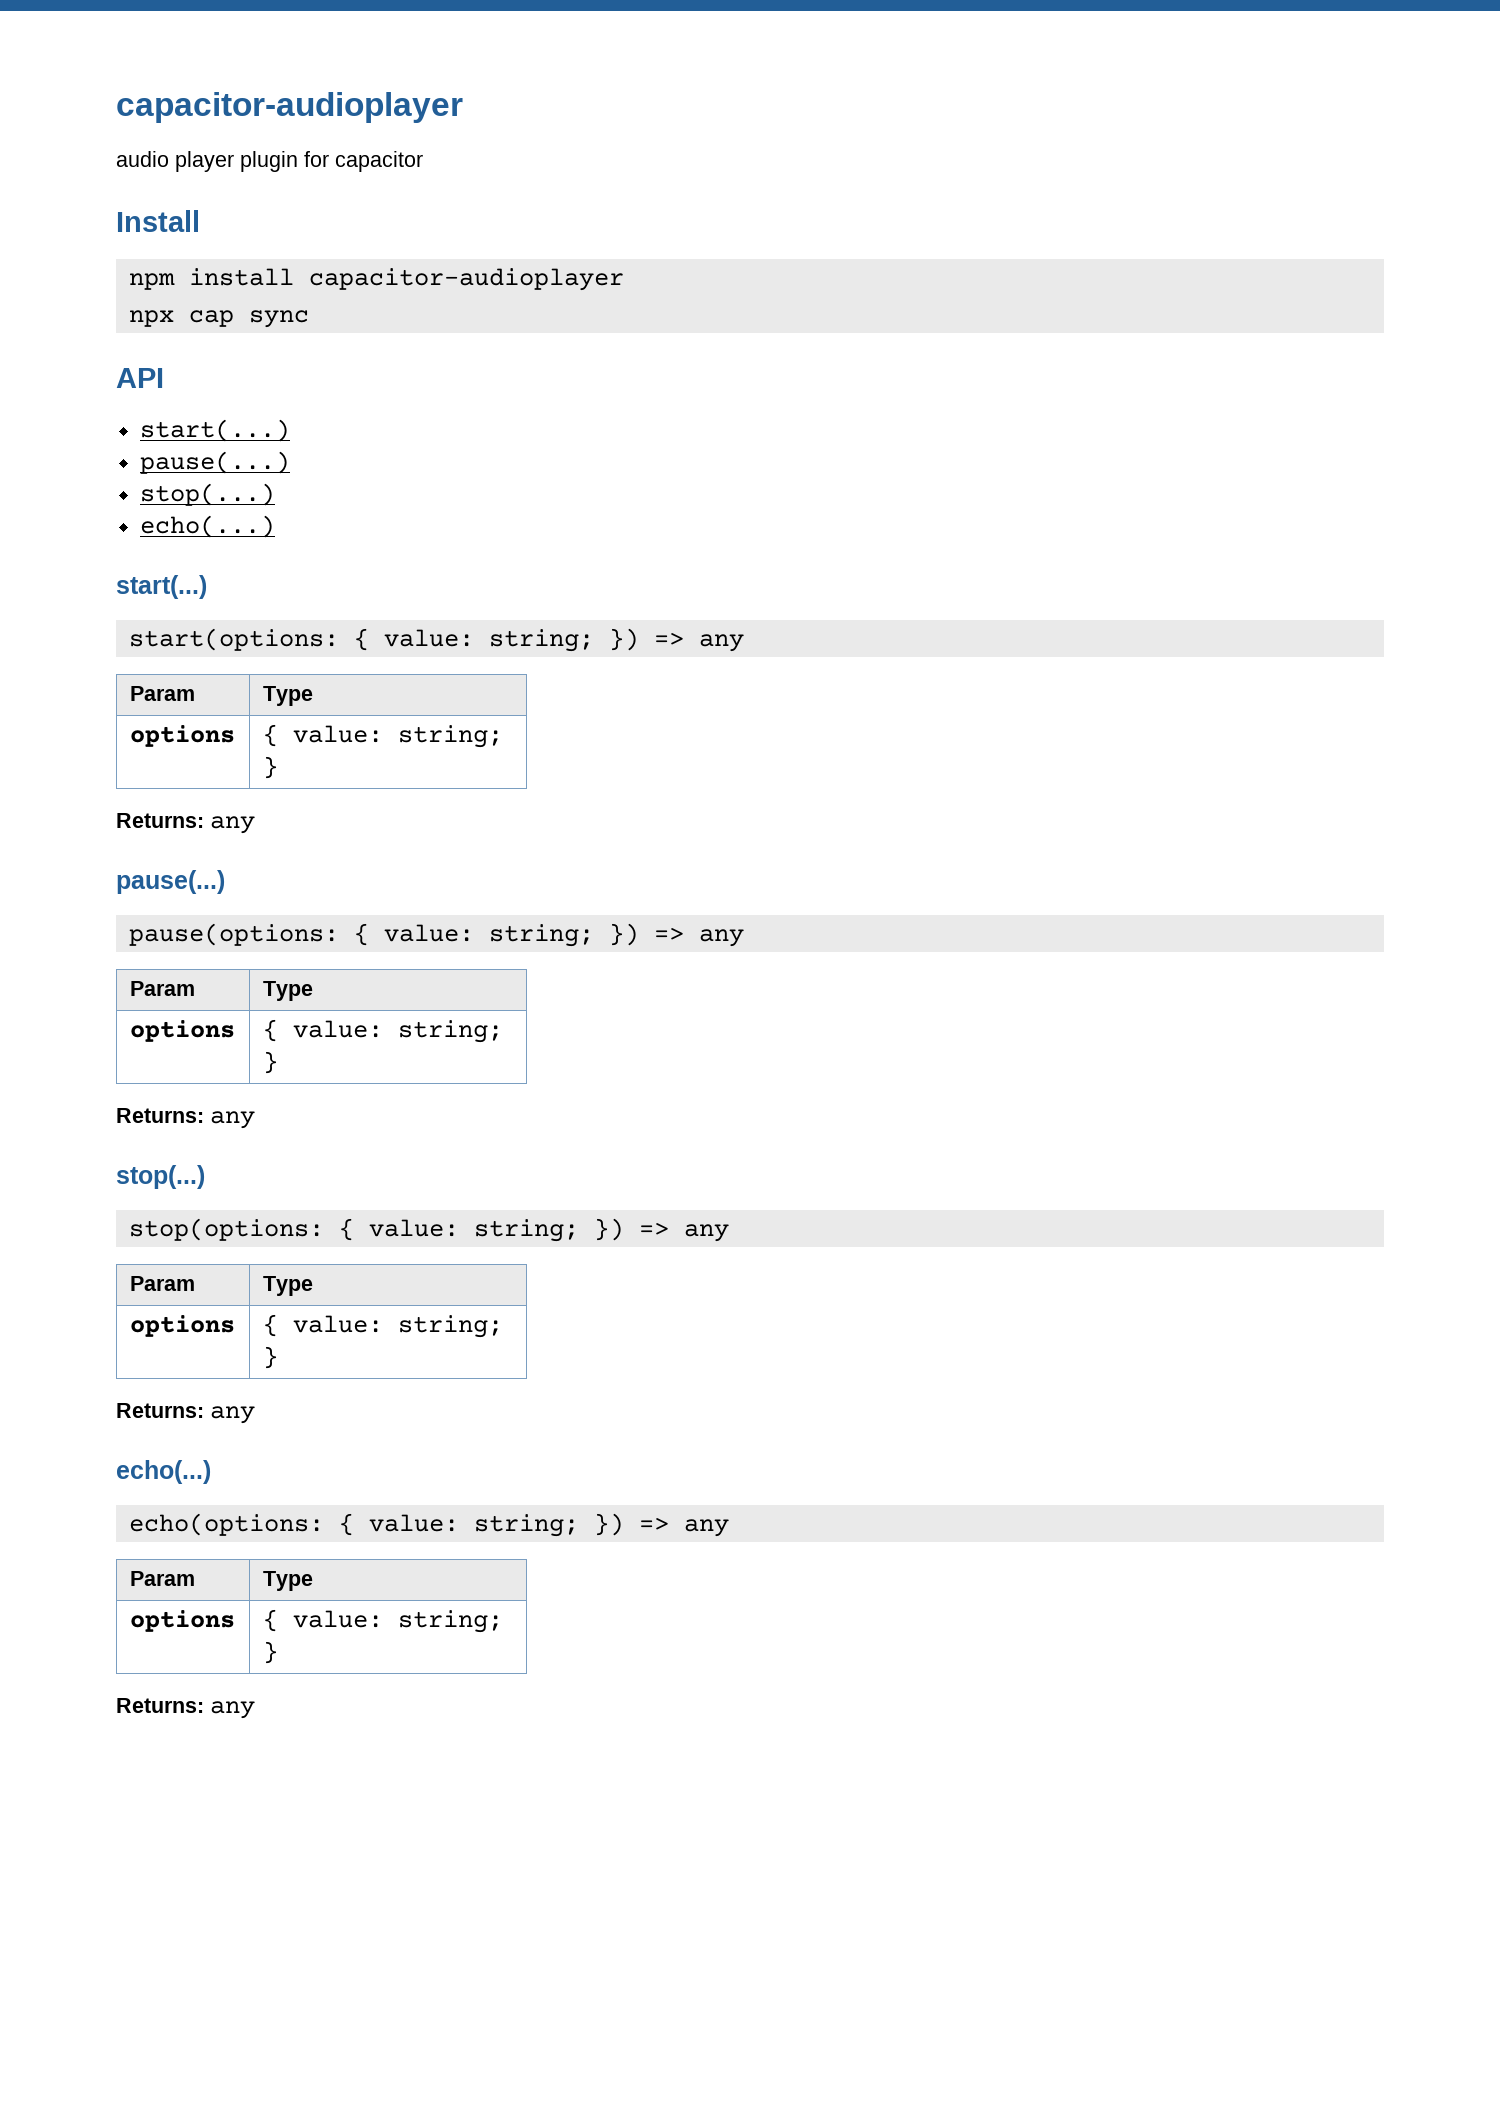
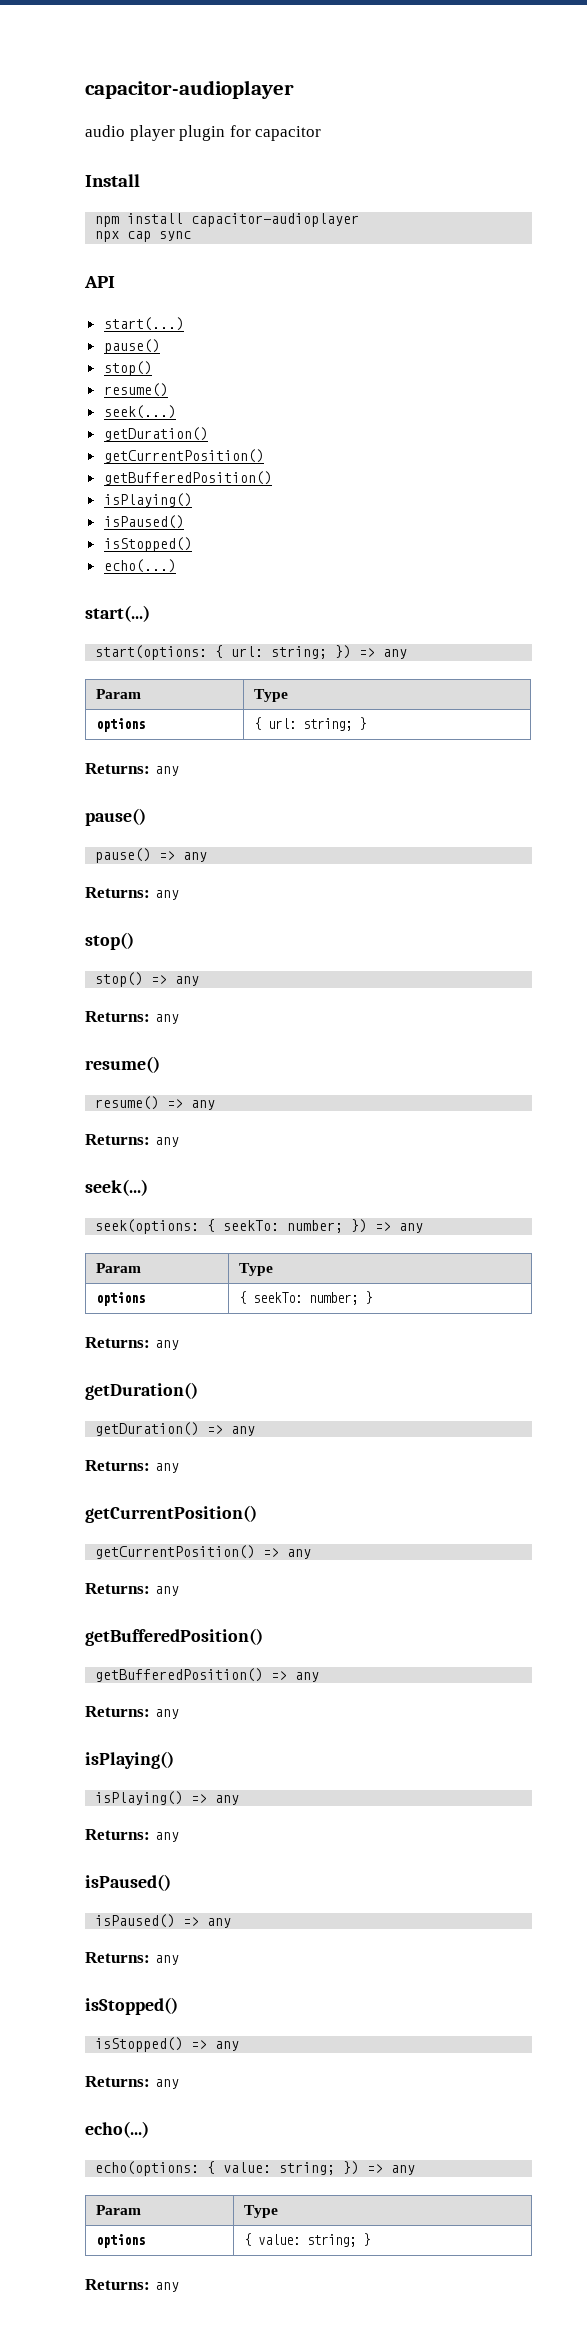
  API
  start(...)
- pause(...)
- stop(...)
+ pause()
+ stop()
+ resume()
+ seek(...)
+ getDuration()
+ getCurrentPosition()
+ getBufferedPosition()
+ isPlaying()
+ isPaused()
+ isStopped()
- start(options: { value: string; }) => any
+ start(options: { url: string; }) => any
  Param | Type
- options | { value: string; }
+ options | { url: string; }
  Returns: any
- pause(...)
- pause(options: { value: string; }) => any
+ pause()
+ pause() => any
+ Returns: any
+ stop()
+ stop() => any
+ Returns: any
+ resume()
+ resume() => any
+ Returns: any
+ seek(...)
+ seek(options: { seekTo: number; }) => any
  Param | Type
- options | { value: string; }
+ options | { seekTo: number; }
  Returns: any
- stop(...)
- stop(options: { value: string; }) => any
- Param | Type
- options | { value: string; }
+ getDuration()
+ getDuration() => any
+ Returns: any
+ getCurrentPosition()
+ getCurrentPosition() => any
+ Returns: any
+ getBufferedPosition()
+ getBufferedPosition() => any
+ Returns: any
+ isPlaying()
+ isPlaying() => any
+ Returns: any
+ isPaused()
+ isPaused() => any
+ Returns: any
+ isStopped()
+ isStopped() => any

